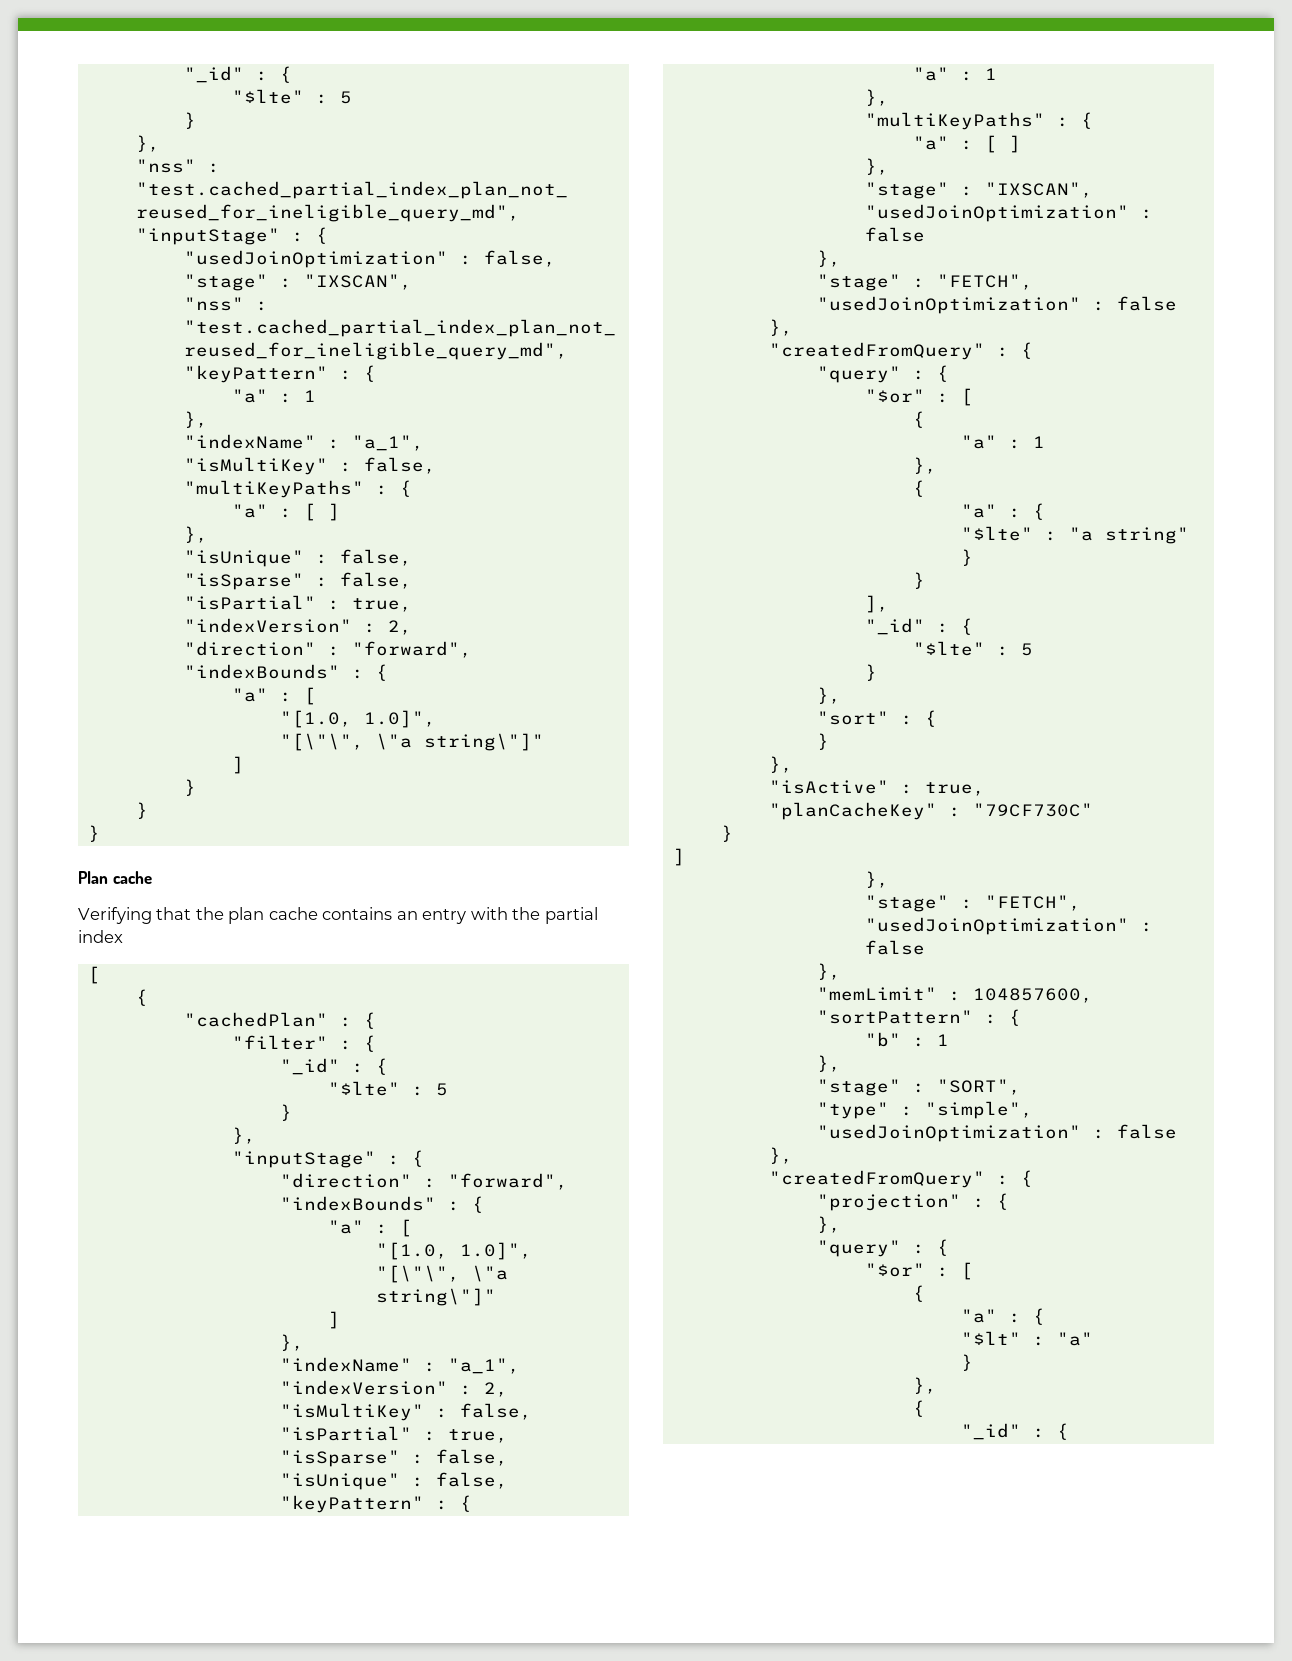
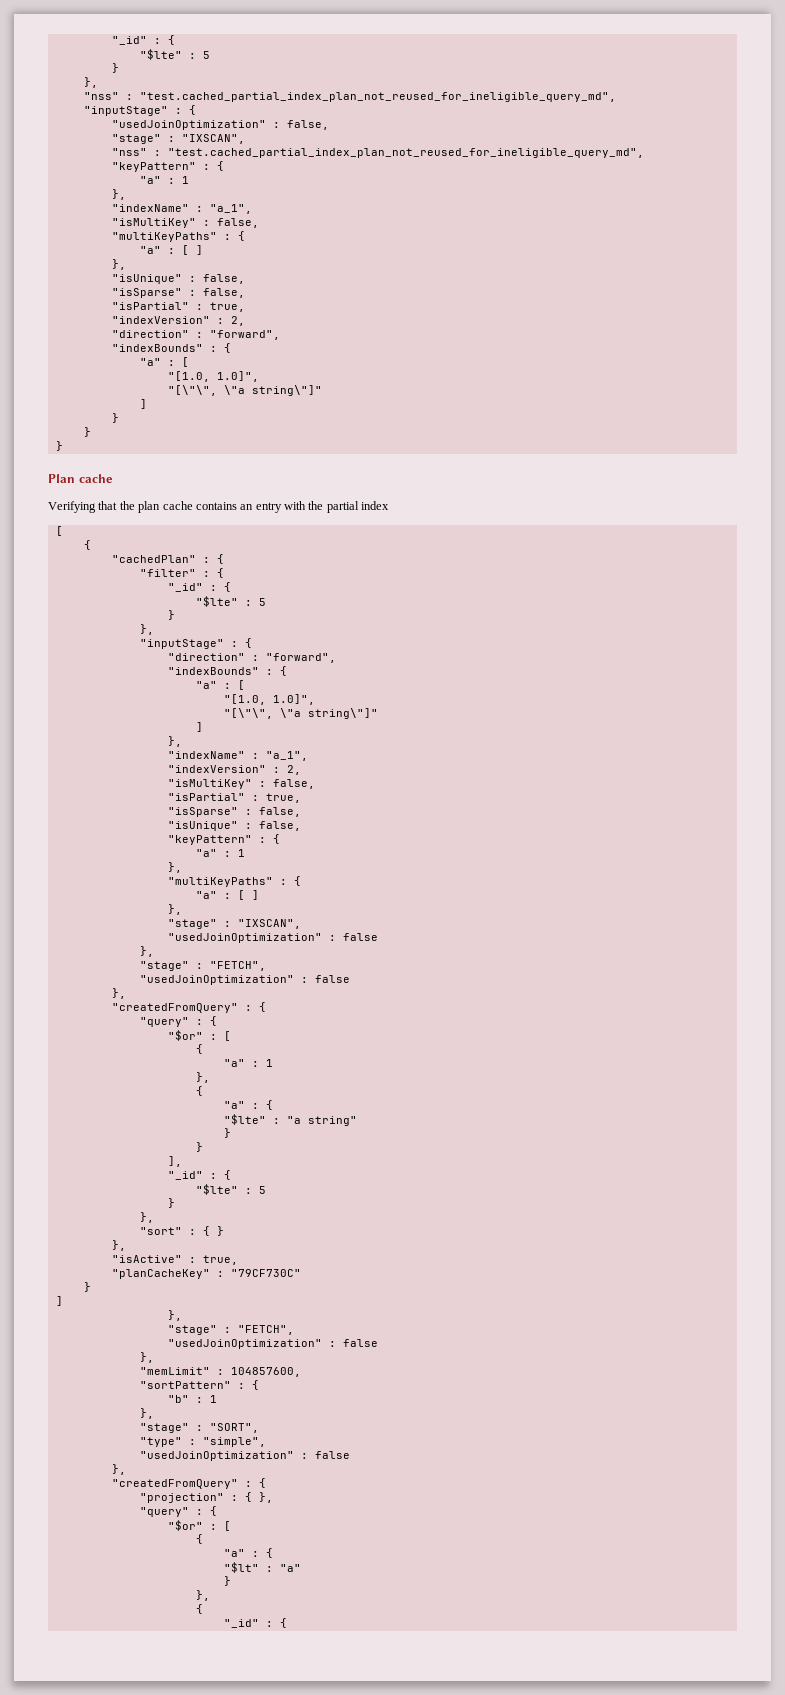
- "sort" : {
- }
+ "sort" : { }
- "projection" : {
- },
+ "projection" : { },

